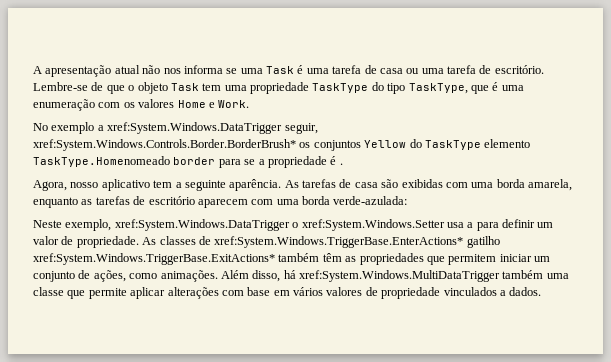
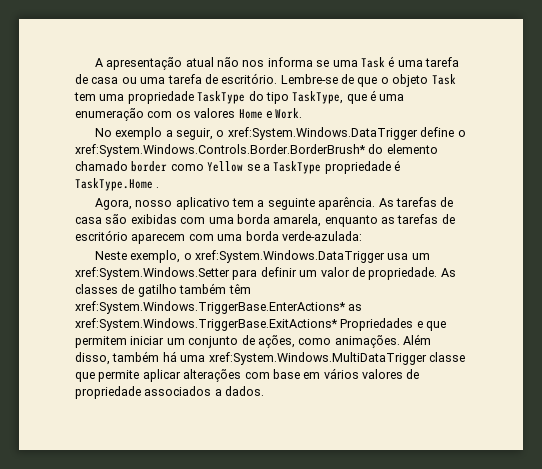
- No exemplo a xref:System.Windows.DataTrigger seguir, xref:System.Windows.Controls.Border.BorderBrush* os conjuntos Yellow do TaskType elemento TaskType.Homenomeado border para se a propriedade é .
+ No exemplo a seguir, o xref:System.Windows.DataTrigger define o xref:System.Windows.Controls.Border.BorderBrush* do elemento chamado border como Yellow se a TaskType propriedade é TaskType.Home .
- Neste exemplo, xref:System.Windows.DataTrigger o xref:System.Windows.Setter usa a para definir um valor de propriedade.
+ Neste exemplo, o xref:System.Windows.DataTrigger usa um xref:System.Windows.Setter para definir um valor de propriedade.
- As classes de xref:System.Windows.TriggerBase.EnterActions* gatilho xref:System.Windows.TriggerBase.ExitActions* também têm as propriedades que permitem iniciar um conjunto de ações, como animações.
+ As classes de gatilho também têm xref:System.Windows.TriggerBase.EnterActions* as xref:System.Windows.TriggerBase.ExitActions* Propriedades e que permitem iniciar um conjunto de ações, como animações.
- Além disso, há xref:System.Windows.MultiDataTrigger também uma classe que permite aplicar alterações com base em vários valores de propriedade vinculados a dados.
+ Além disso, também há uma xref:System.Windows.MultiDataTrigger classe que permite aplicar alterações com base em vários valores de propriedade associados a dados.

